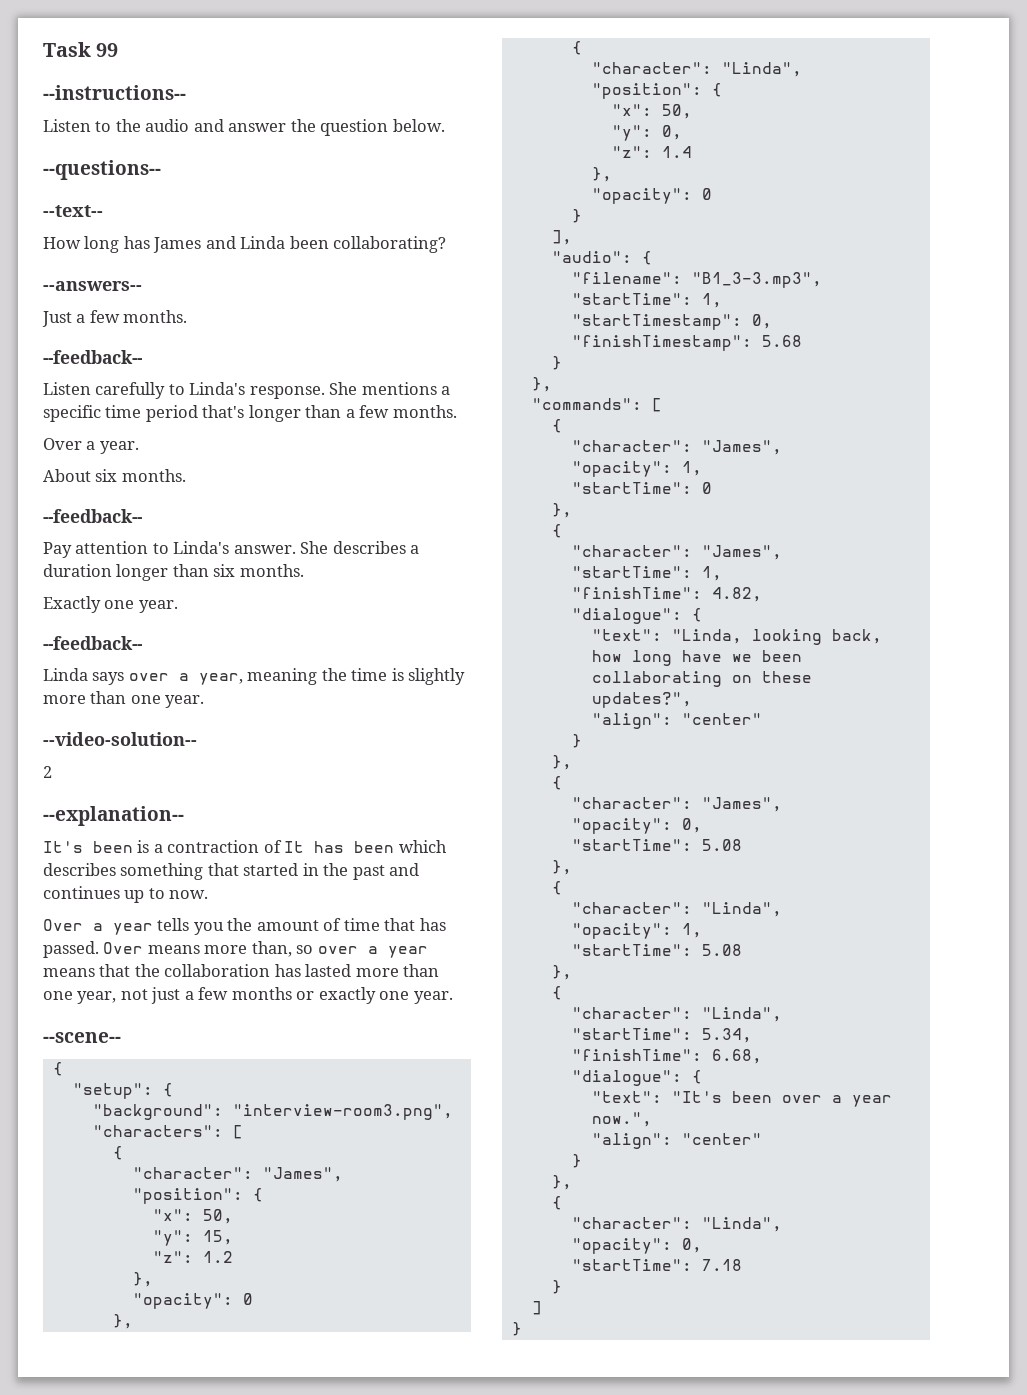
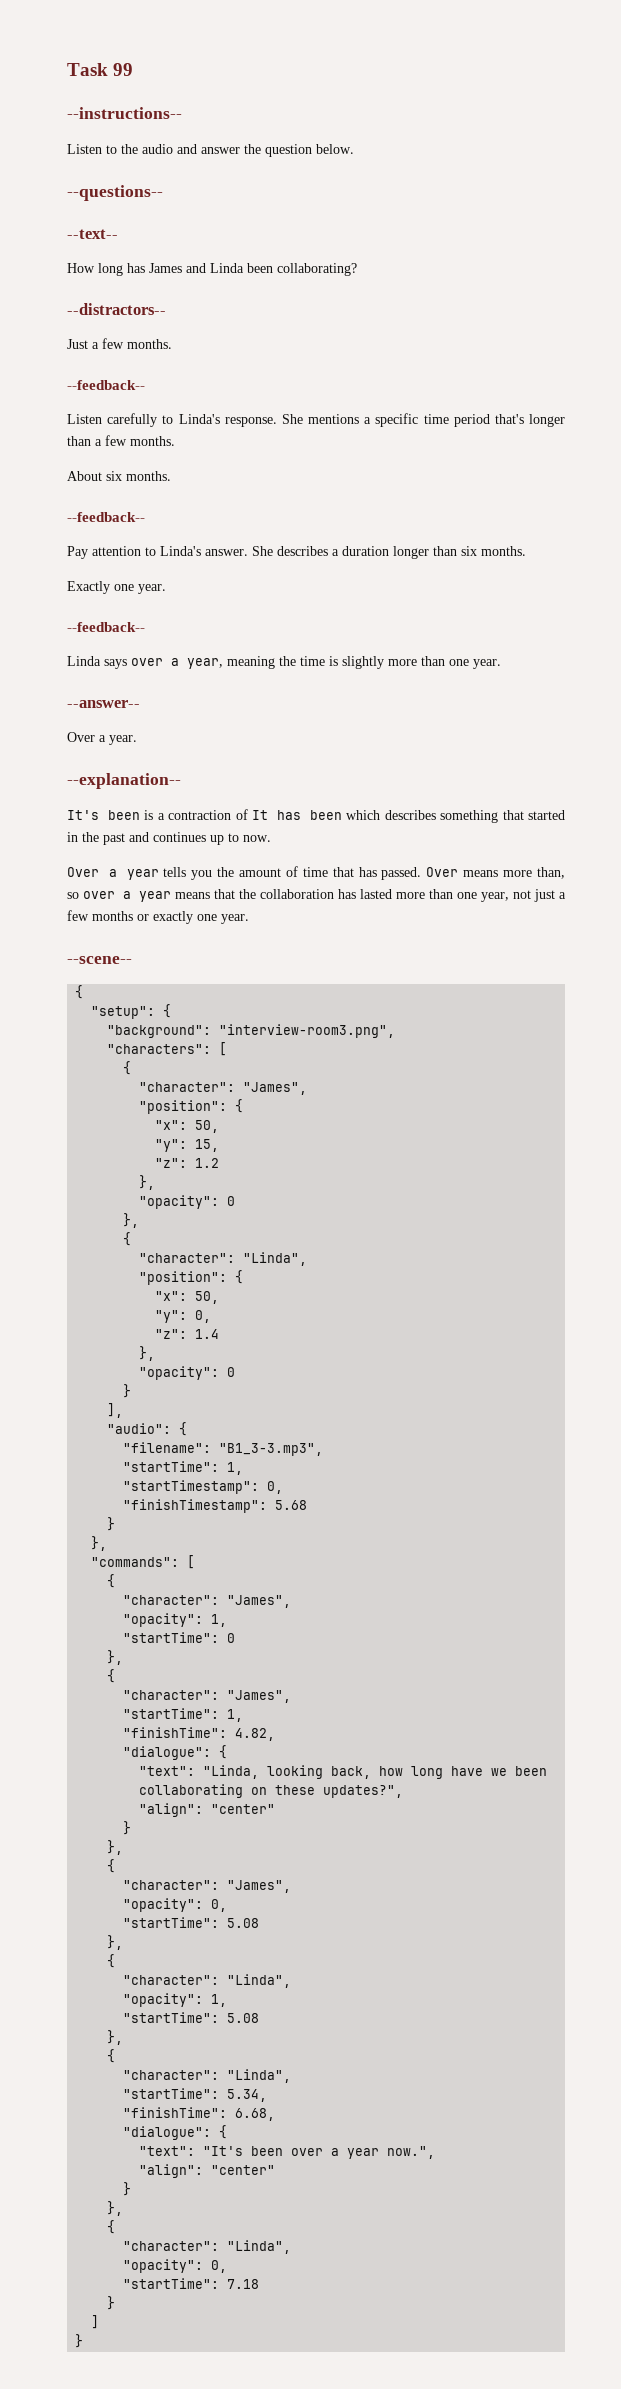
- --answers--
+ --distractors--
- Over a year.
- --video-solution--
- 2
+ --answer--
+ Over a year.

